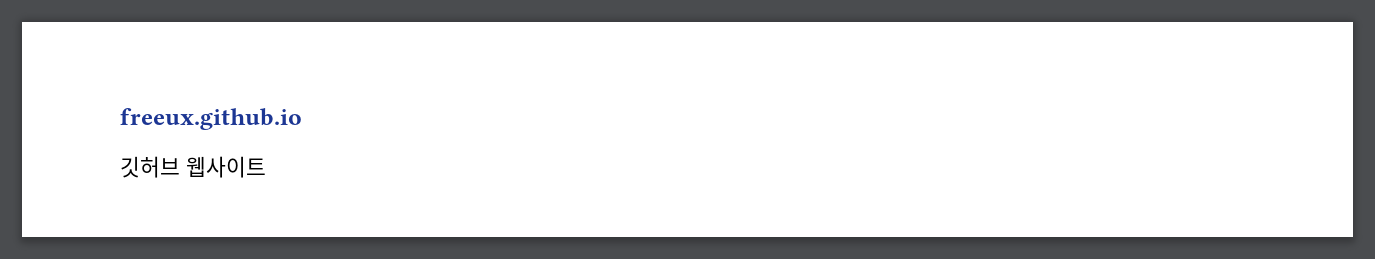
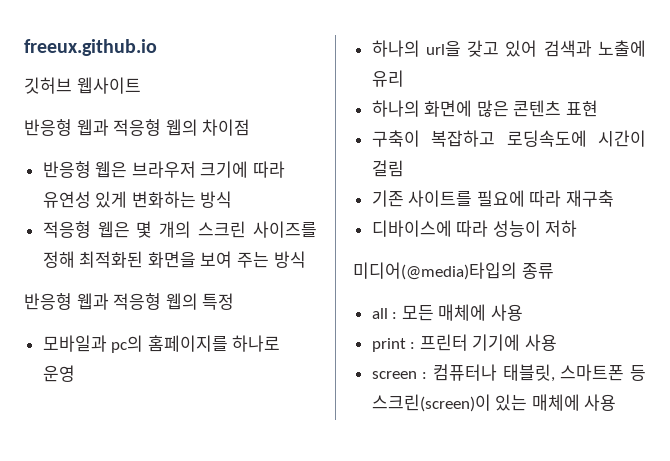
+ 반응형 웹과 적응형 웹의 차이점
+ 반응형 웹은 브라우저 크기에 따라 유연성 있게 변화하는 방식
+ 적응형 웹은 몇 개의 스크린 사이즈를 정해 최적화된 화면을 보여 주는 방식
+ 반응형 웹과 적응형 웹의 특정
+ 모바일과 pc의 홈페이지를 하나로 운영
+ 하나의 url을 갖고 있어 검색과 노출에 유리
+ 하나의 화면에 많은 콘텐츠 표현
+ 구축이 복잡하고 로딩속도에 시간이 걸림
+ 기존 사이트를 필요에 따라 재구축
+ 디바이스에 따라 성능이 저하
+ 미디어(@media)타입의 종류
+ all : 모든 매체에 사용
+ print : 프린터 기기에 사용
+ screen : 컴퓨터나 태블릿, 스마트폰 등 스크린(screen)이 있는 매체에 사용

